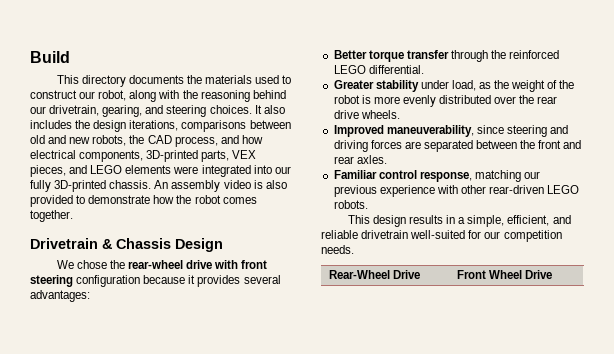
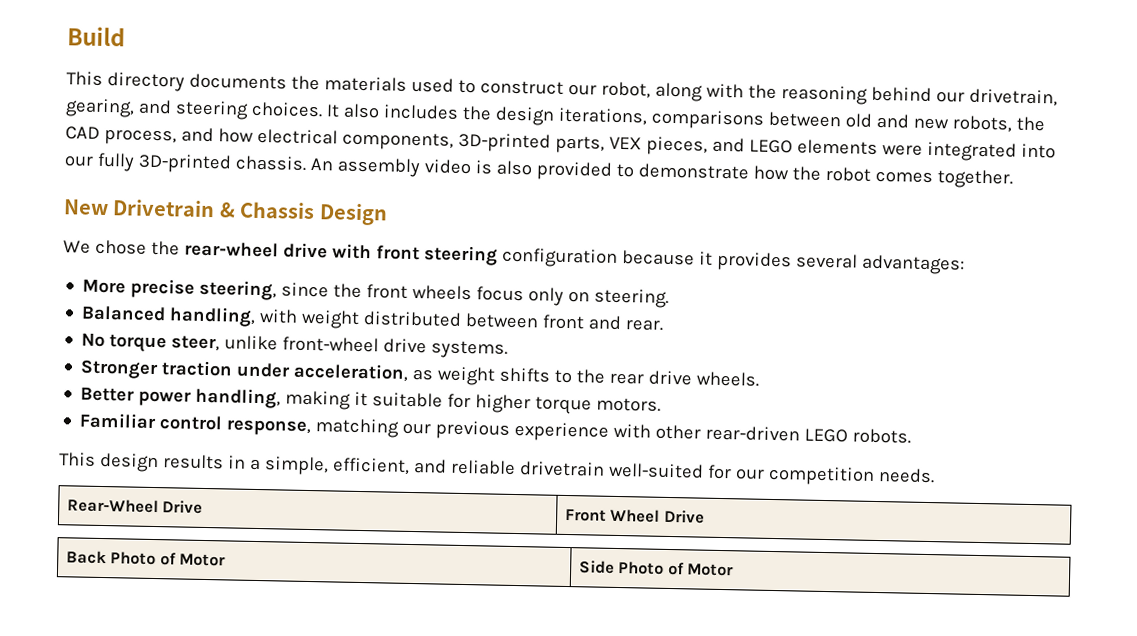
- Drivetrain & Chassis Design
+ New Drivetrain & Chassis Design
- Better torque transfer through the reinforced LEGO differential.
- Greater stability under load, as the weight of the robot is more evenly distributed over the rear drive wheels.
- Improved maneuverability, since steering and driving forces are separated between the front and rear axles.
+ More precise steering, since the front wheels focus only on steering.
+ Balanced handling, with weight distributed between front and rear.
+ No torque steer, unlike front-wheel drive systems.
+ Stronger traction under acceleration, as weight shifts to the rear drive wheels.
+ Better power handling, making it suitable for higher torque motors.
+ Back Photo of Motor | Side Photo of Motor

